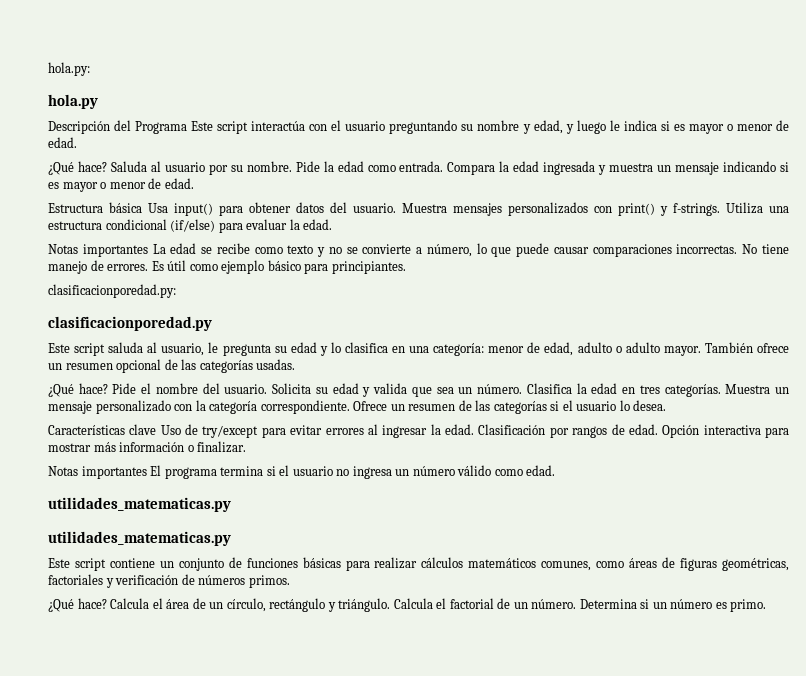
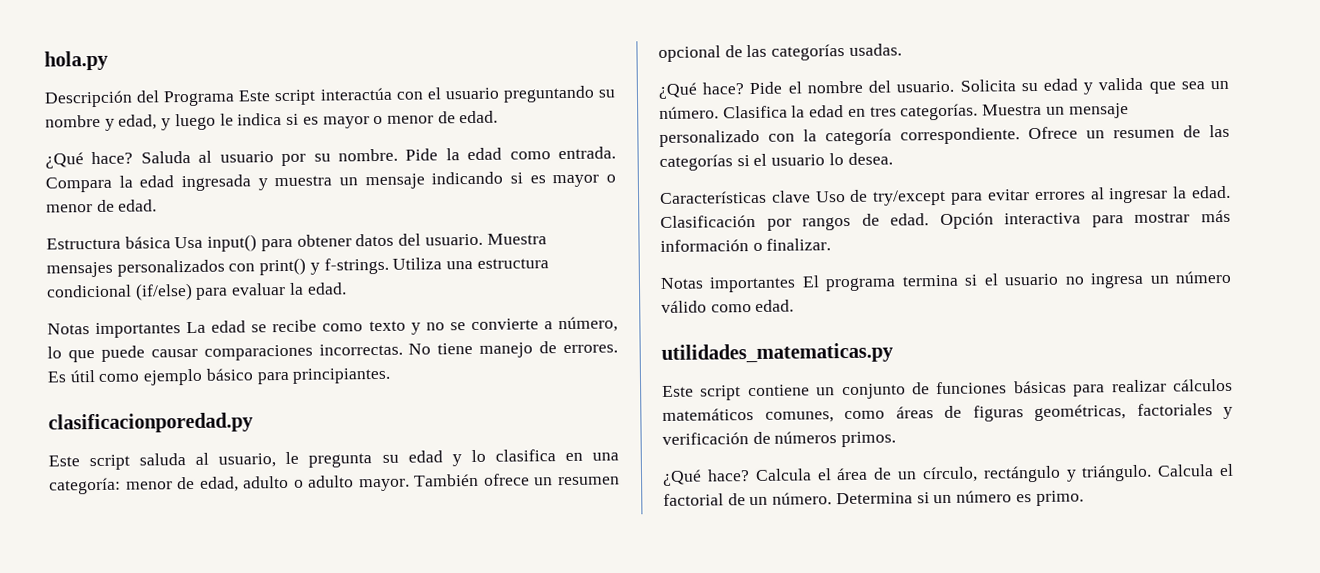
- hola.py:
- clasificacionporedad.py:
  Notas importantes El programa termina si el usuario no ingresa un número válido como edad.
- utilidades_matematicas.py

